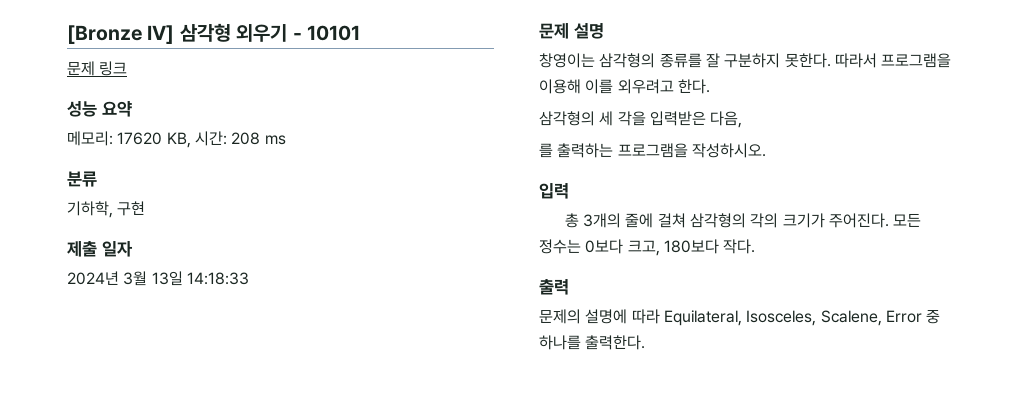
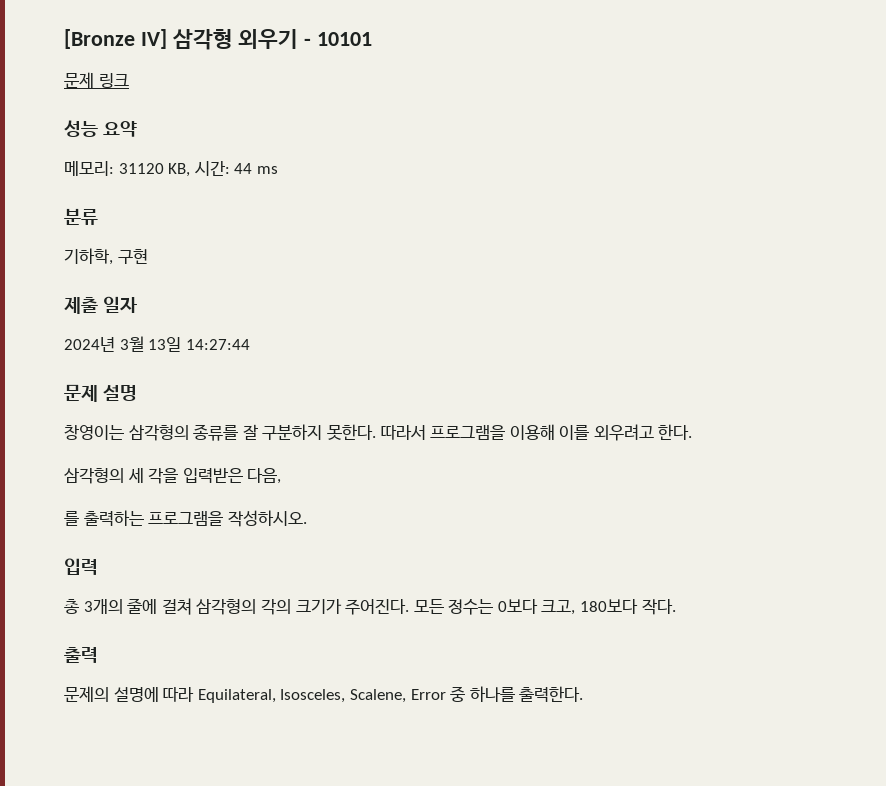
- 메모리: 17620 KB, 시간: 208 ms
+ 메모리: 31120 KB, 시간: 44 ms
- 2024년 3월 13일 14:18:33
+ 2024년 3월 13일 14:27:44

